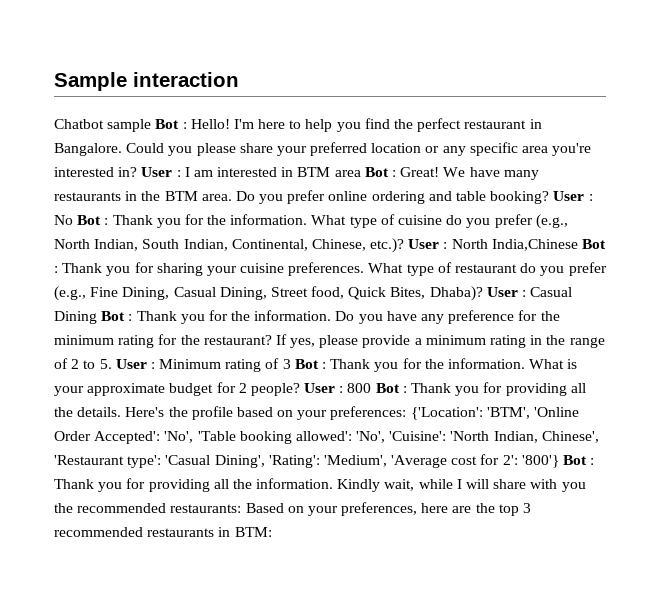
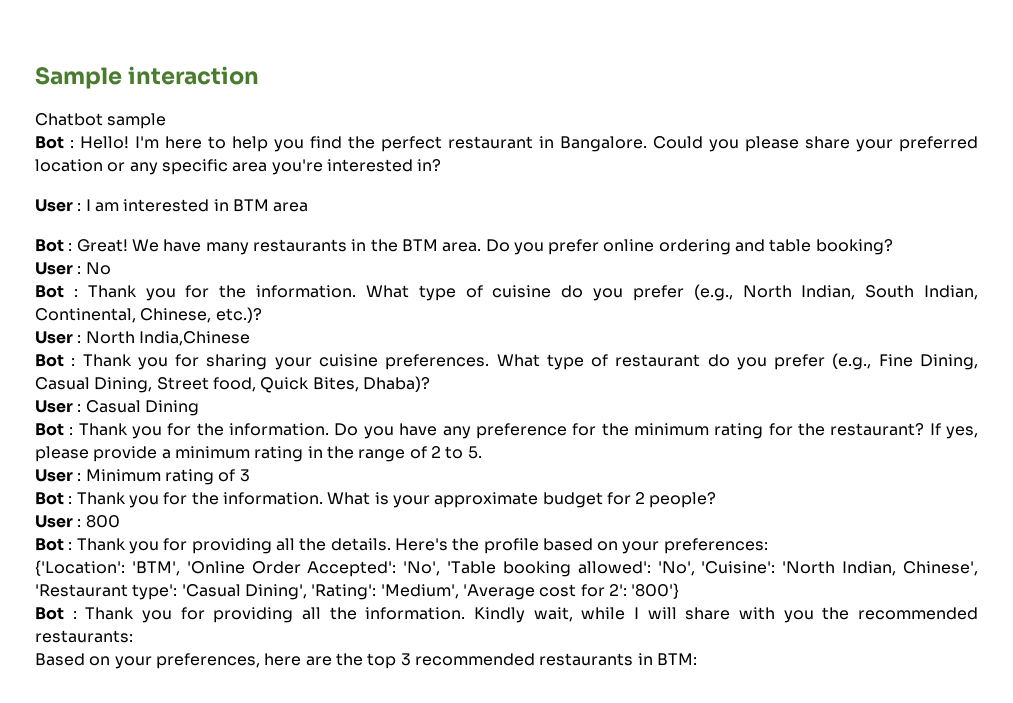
- Chatbot sample Bot : Hello!
+ Chatbot sample
+ Bot : Hello!
- Could you please share your preferred location or any specific area you're interested in? User : I am interested in BTM area Bot : Great!
+ Could you please share your preferred location or any specific area you're interested in?
+ User : I am interested in BTM area
+ Bot : Great!
- Do you prefer online ordering and table booking? User : No Bot : Thank you for the information.
+ Do you prefer online ordering and table booking?
+ User : No
+ Bot : Thank you for the information.
- What type of cuisine do you prefer (e.g., North Indian, South Indian, Continental, Chinese, etc.)? User : North India,Chinese Bot : Thank you for sharing your cuisine preferences.
+ What type of cuisine do you prefer (e.g., North Indian, South Indian, Continental, Chinese, etc.)?
+ User : North India,Chinese
+ Bot : Thank you for sharing your cuisine preferences.
- What type of restaurant do you prefer (e.g., Fine Dining, Casual Dining, Street food, Quick Bites, Dhaba)? User : Casual Dining Bot : Thank you for the information.
+ What type of restaurant do you prefer (e.g., Fine Dining, Casual Dining, Street food, Quick Bites, Dhaba)?
+ User : Casual Dining
+ Bot : Thank you for the information.
- If yes, please provide a minimum rating in the range of 2 to 5. User : Minimum rating of 3 Bot : Thank you for the information.
+ If yes, please provide a minimum rating in the range of 2 to 5.
+ User : Minimum rating of 3
+ Bot : Thank you for the information.
- What is your approximate budget for 2 people? User : 800 Bot : Thank you for providing all the details.
+ What is your approximate budget for 2 people?
+ User : 800
+ Bot : Thank you for providing all the details.
- Here's the profile based on your preferences: {'Location': 'BTM', 'Online Order Accepted': 'No', 'Table booking allowed': 'No', 'Cuisine': 'North Indian, Chinese', 'Restaurant type': 'Casual Dining', 'Rating': 'Medium', 'Average cost for 2': '800'} Bot : Thank you for providing all the information.
+ Here's the profile based on your preferences:
+ {'Location': 'BTM', 'Online Order Accepted': 'No', 'Table booking allowed': 'No', 'Cuisine': 'North Indian, Chinese', 'Restaurant type': 'Casual Dining', 'Rating': 'Medium', 'Average cost for 2': '800'}
+ Bot : Thank you for providing all the information.
- Kindly wait, while I will share with you the recommended restaurants: Based on your preferences, here are the top 3 recommended restaurants in BTM:
+ Kindly wait, while I will share with you the recommended restaurants:
+ Based on your preferences, here are the top 3 recommended restaurants in BTM:

